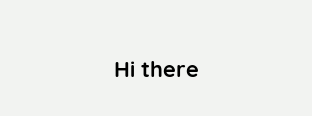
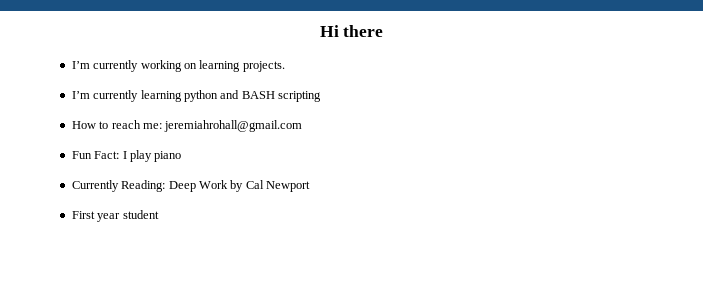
+ I’m currently working on learning projects.
+ I’m currently learning python and BASH scripting
+ How to reach me: jeremiahrohall@gmail.com
+ Fun Fact: I play piano
+ Currently Reading: Deep Work by Cal Newport
+ First year student

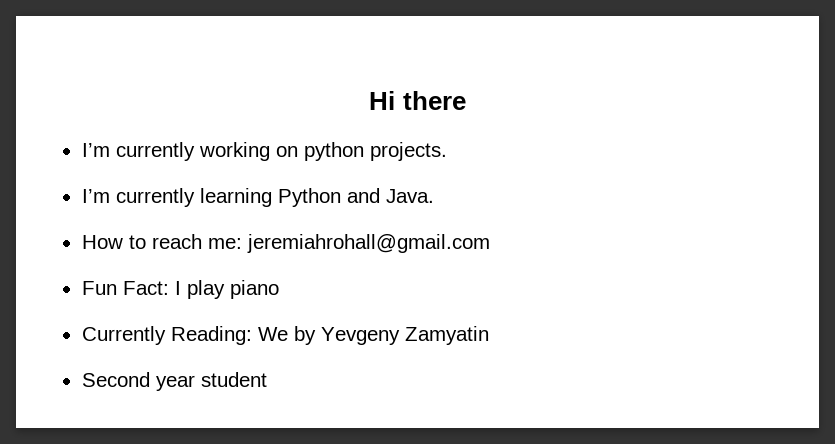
- I’m currently working on learning projects.
+ I’m currently working on python projects.
- I’m currently learning python and BASH scripting
+ I’m currently learning Python and Java.
- Currently Reading: Deep Work by Cal Newport
- First year student
+ Currently Reading: We by Yevgeny Zamyatin
+ Second year student

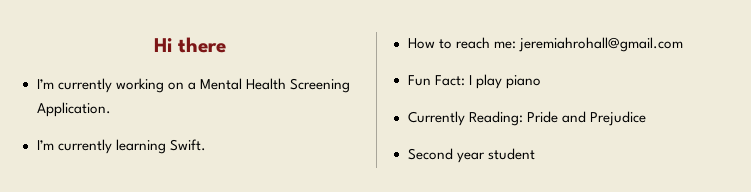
- I’m currently working on python projects.
+ I’m currently working on a Mental Health Screening Application.
- I’m currently learning Python and Java.
+ I’m currently learning Swift.
- Currently Reading: We by Yevgeny Zamyatin
+ Currently Reading: Pride and Prejudice

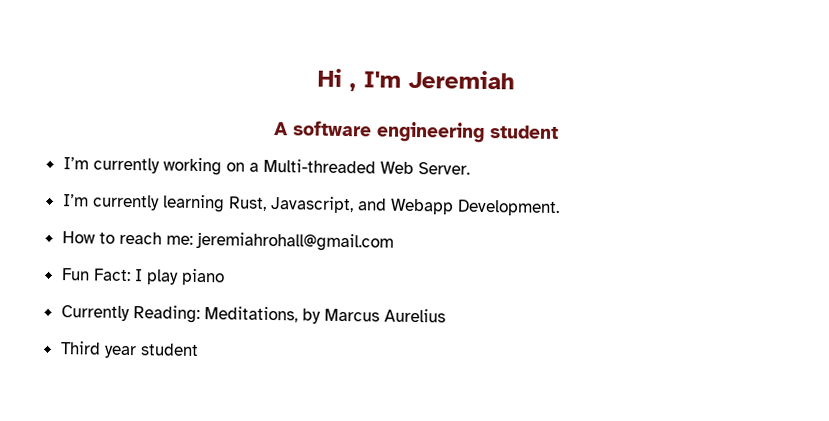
- Hi there
+ Hi , I'm Jeremiah
+ A software engineering student
- I’m currently working on a Mental Health Screening Application.
+ I’m currently working on a Multi-threaded Web Server.
- I’m currently learning Swift.
+ I’m currently learning Rust, Javascript, and Webapp Development.
- Currently Reading: Pride and Prejudice
- Second year student
+ Currently Reading: Meditations, by Marcus Aurelius
+ Third year student

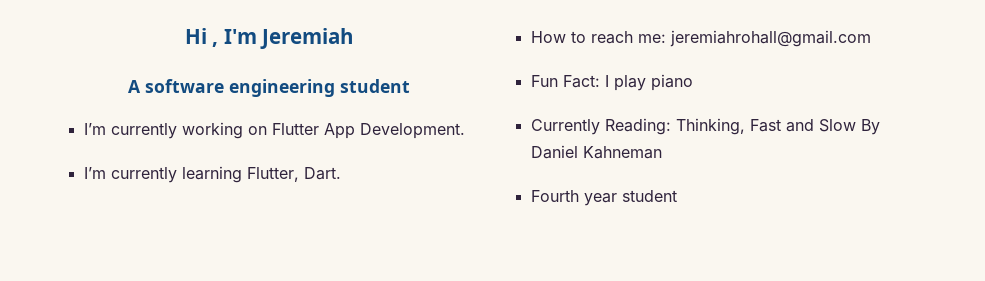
- I’m currently working on a Multi-threaded Web Server.
+ I’m currently working on Flutter App Development.
- I’m currently learning Rust, Javascript, and Webapp Development.
+ I’m currently learning Flutter, Dart.
- Currently Reading: Meditations, by Marcus Aurelius
- Third year student
+ Currently Reading: Thinking, Fast and Slow By Daniel Kahneman
+ Fourth year student

